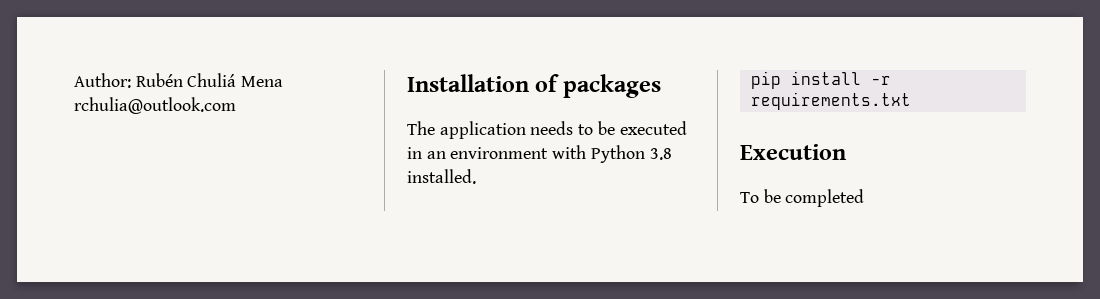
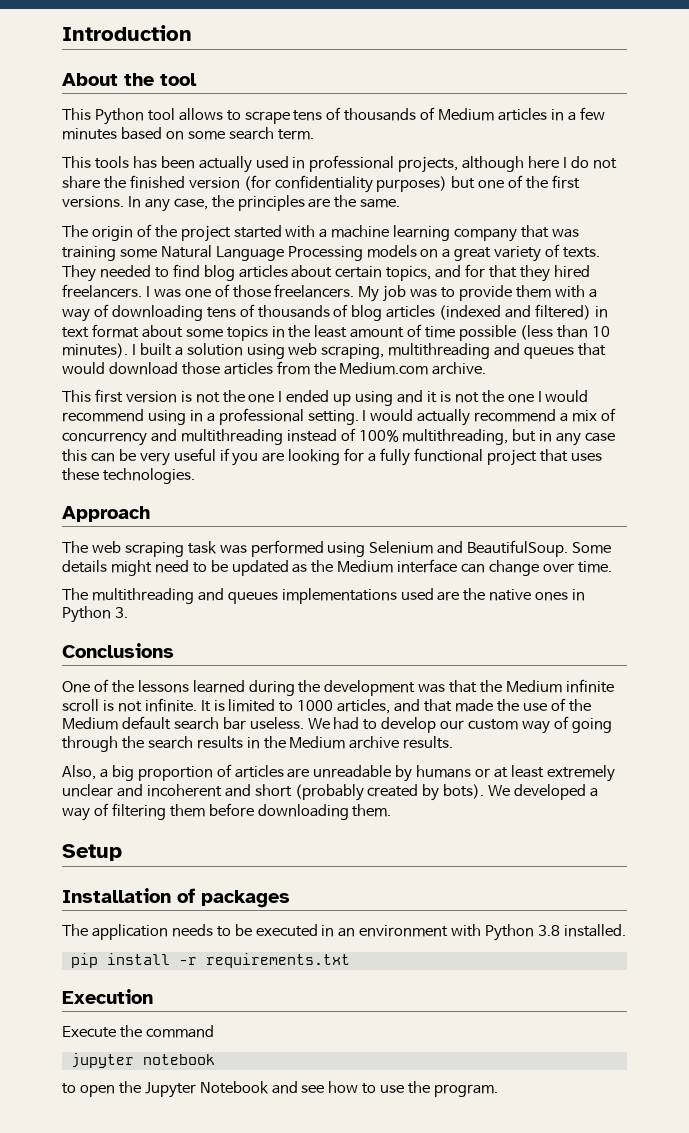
- Author: Rubén Chuliá Mena rchulia@outlook.com
+ Introduction
+ About the tool
+ This Python tool allows to scrape tens of thousands of Medium articles in a few minutes based on some search term.
+ This tools has been actually used in professional projects, although here I do not share the finished version (for confidentiality purposes) but one of the first versions. In any case, the principles are the same.
+ The origin of the project started with a machine learning company that was training some Natural Language Processing models on a great variety of texts. They needed to find blog articles about certain topics, and for that they hired freelancers. I was one of those freelancers. My job was to provide them with a way of downloading tens of thousands of blog articles (indexed and filtered) in text format about some topics in the least amount of time possible (less than 10 minutes). I built a solution using web scraping, multithreading and queues that would download those articles from the Medium.com archive.
+ This first version is not the one I ended up using and it is not the one I would recommend using in a professional setting. I would actually recommend a mix of concurrency and multithreading instead of 100% multithreading, but in any case this can be very useful if you are looking for a fully functional project that uses these technologies.
+ Approach
+ The web scraping task was performed using Selenium and BeautifulSoup. Some details might need to be updated as the Medium interface can change over time.
+ The multithreading and queues implementations used are the native ones in Python 3.
+ Conclusions
+ One of the lessons learned during the development was that the Medium infinite scroll is not infinite. It is limited to 1000 articles, and that made the use of the Medium default search bar useless. We had to develop our custom way of going through the search results in the Medium archive results.
+ Also, a big proportion of articles are unreadable by humans or at least extremely unclear and incoherent and short (probably created by bots). We developed a way of filtering them before downloading them.
+ Setup
- To be completed
+ Execute the command
+ jupyter notebook
+ to open the Jupyter Notebook and see how to use the program.

